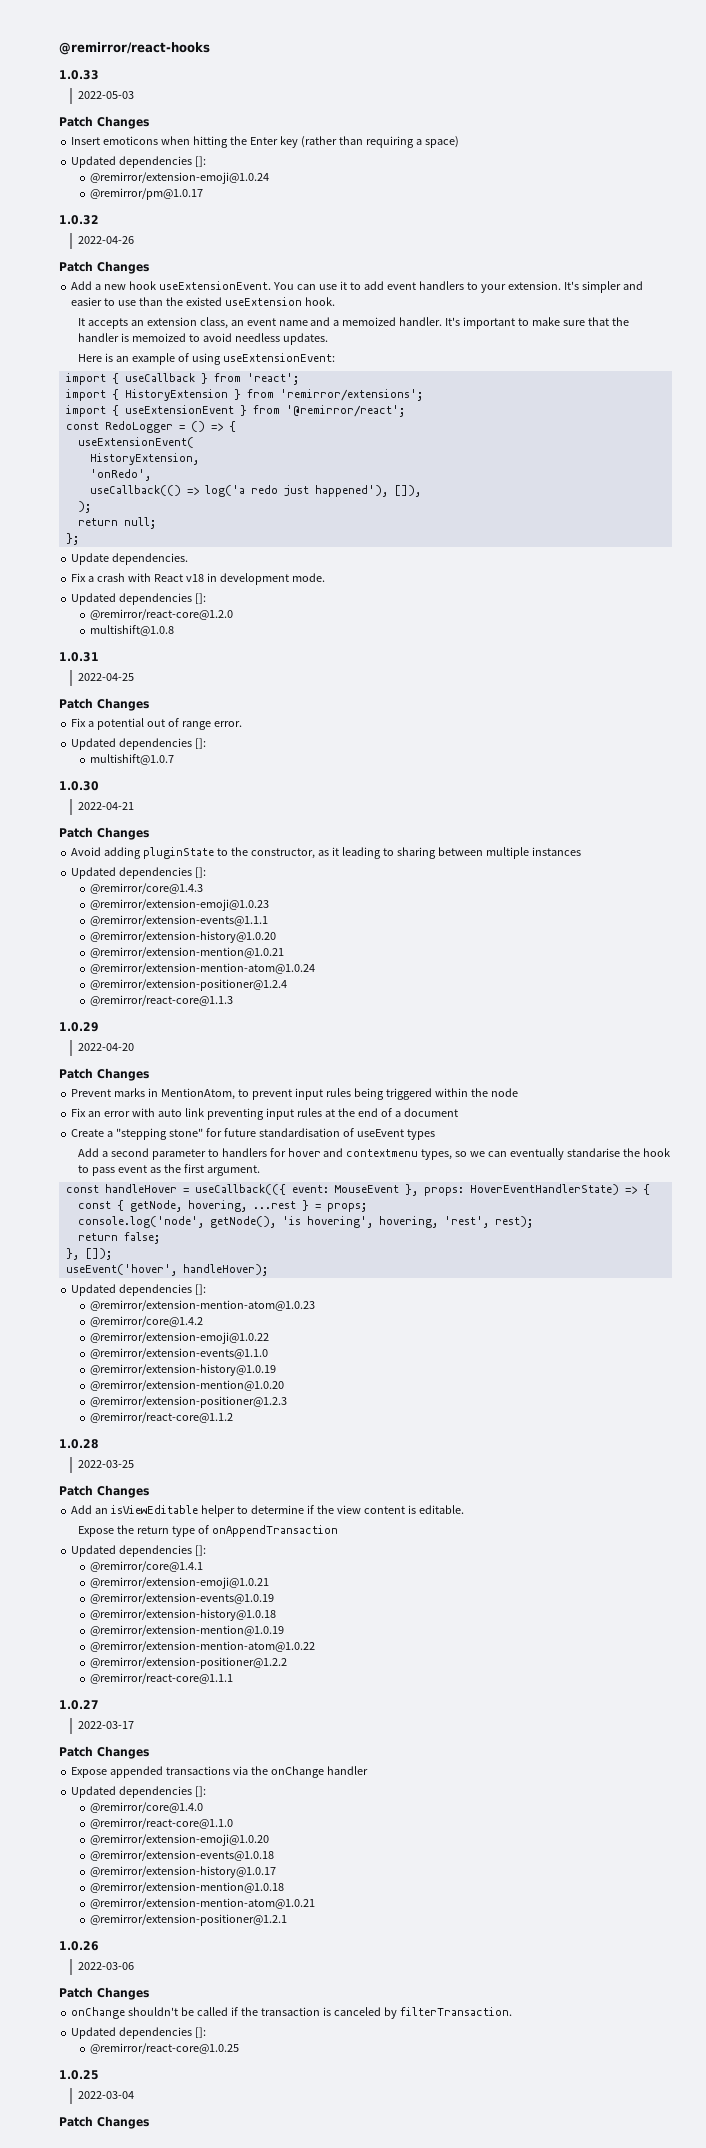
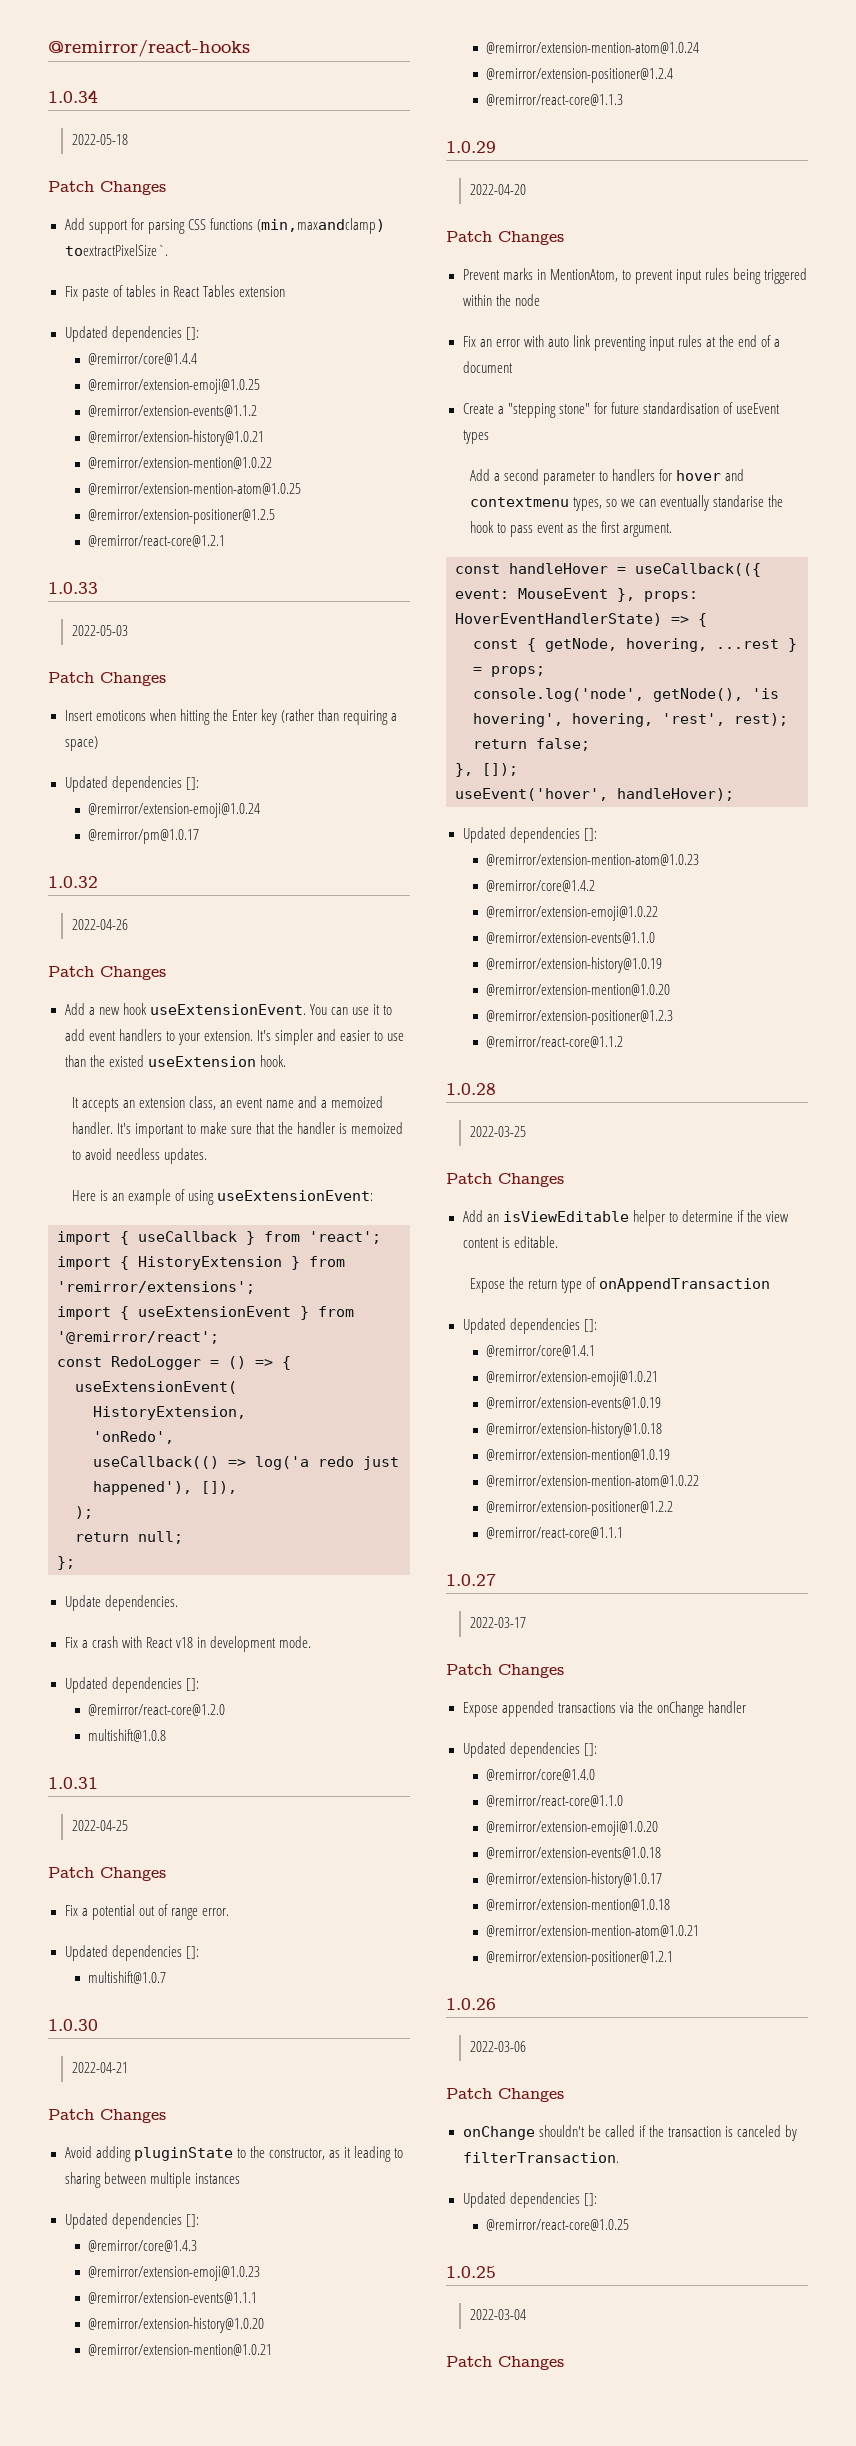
+ 1.0.34
+ 2022-05-18
+ Patch Changes
+ Add support for parsing CSS functions (min,maxandclamp) toextractPixelSize`.
+ Fix paste of tables in React Tables extension
+ Updated dependencies []:
+ @remirror/core@1.4.4
+ @remirror/extension-emoji@1.0.25
+ @remirror/extension-events@1.1.2
+ @remirror/extension-history@1.0.21
+ @remirror/extension-mention@1.0.22
+ @remirror/extension-mention-atom@1.0.25
+ @remirror/extension-positioner@1.2.5
+ @remirror/react-core@1.2.1

